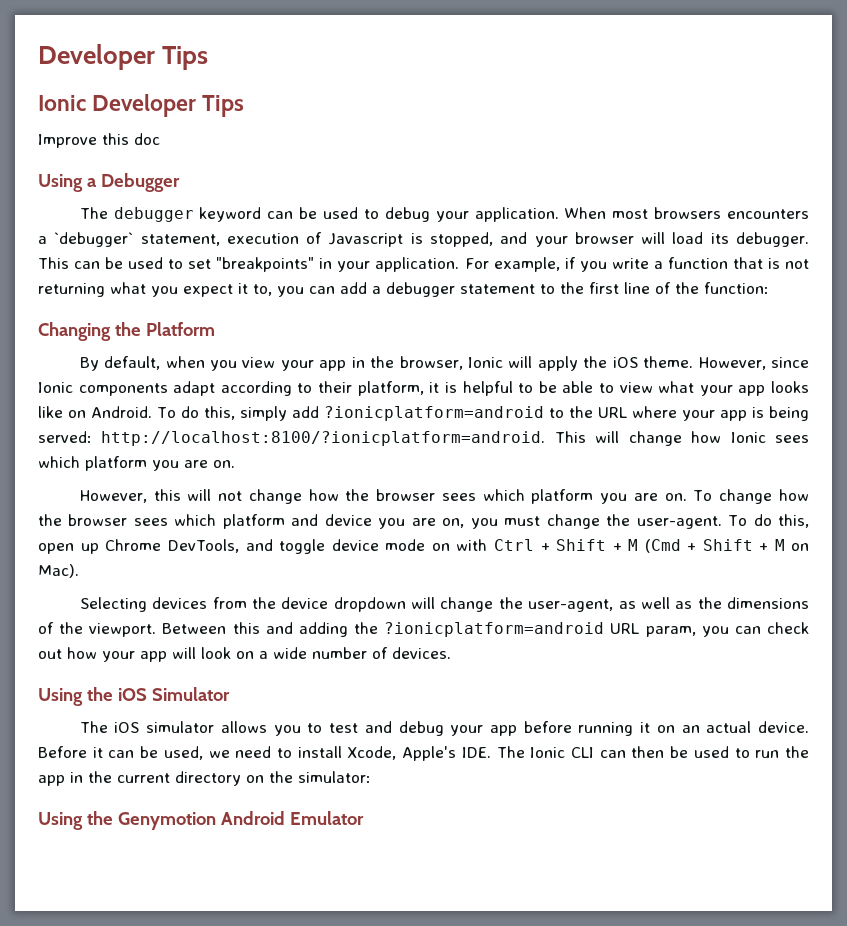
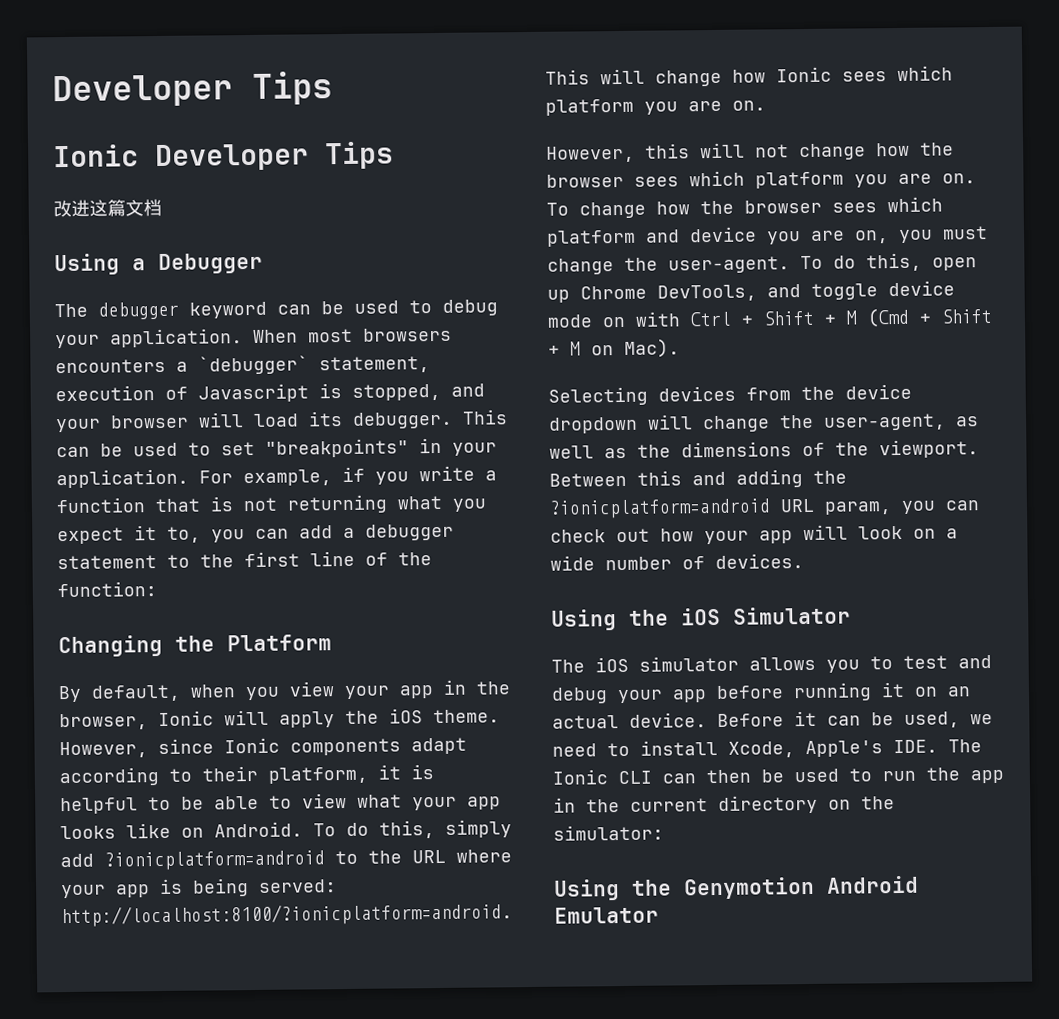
- Improve this doc
+ 改进这篇文档

